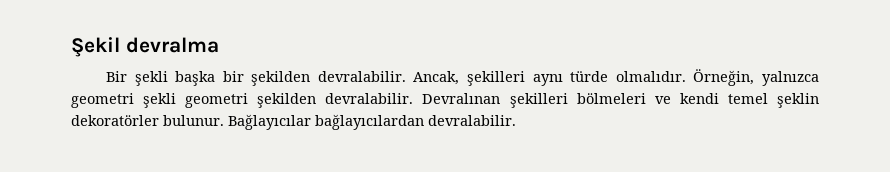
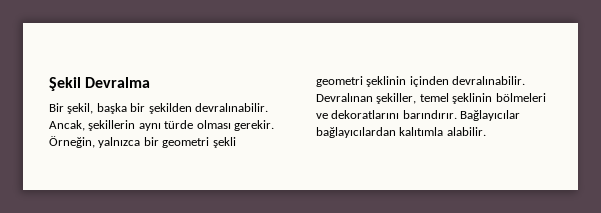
- Şekil devralma
+ Şekil Devralma
- Bir şekli başka bir şekilden devralabilir. Ancak, şekilleri aynı türde olmalıdır.
+ Bir şekil, başka bir şekilden devralınabilir. Ancak, şekillerin aynı türde olması gerekir.
- Örneğin, yalnızca geometri şekli geometri şekilden devralabilir. Devralınan şekilleri bölmeleri ve kendi temel şeklin dekoratörler bulunur. Bağlayıcılar bağlayıcılardan devralabilir.
+ Örneğin, yalnızca bir geometri şekli geometri şeklinin içinden devralınabilir. Devralınan şekiller, temel şeklinin bölmeleri ve dekoratlarını barındırır. Bağlayıcılar bağlayıcılardan kalıtımla alabilir.

